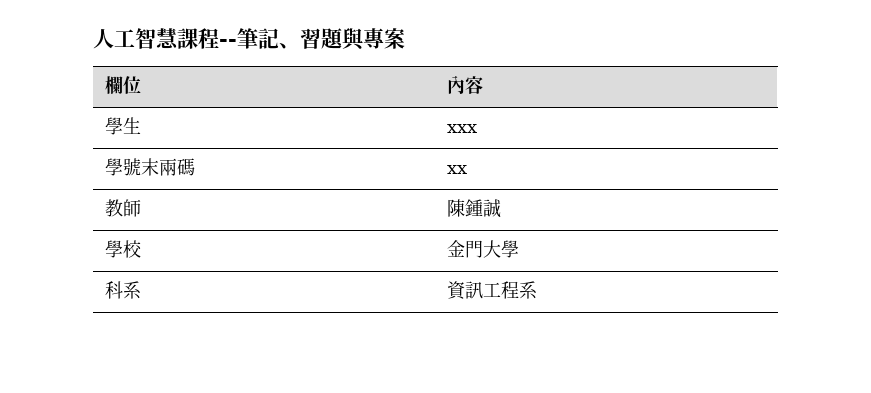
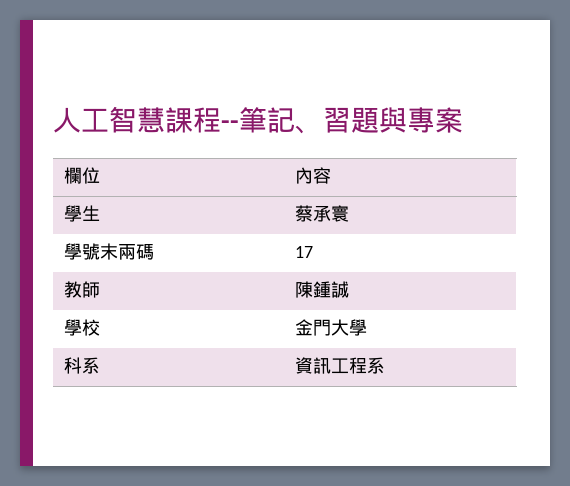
- 學生 | xxx
+ 學生 | 蔡承寰
- 學號末兩碼 | xx
+ 學號末兩碼 | 17

